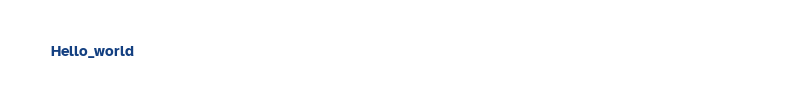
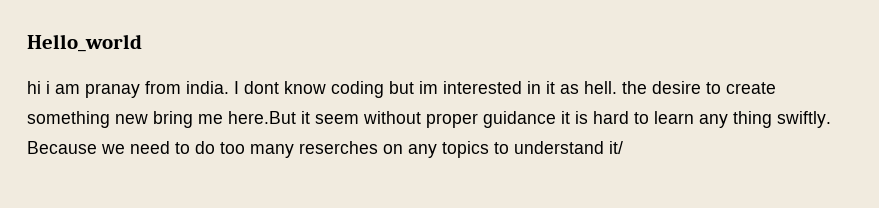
+ hi i am pranay from india. I dont know coding but im interested in it as hell. the desire to create something new bring me here.But it seem without proper guidance it is hard to learn any thing swiftly. Because we need to do too many reserches on any topics to understand it/

